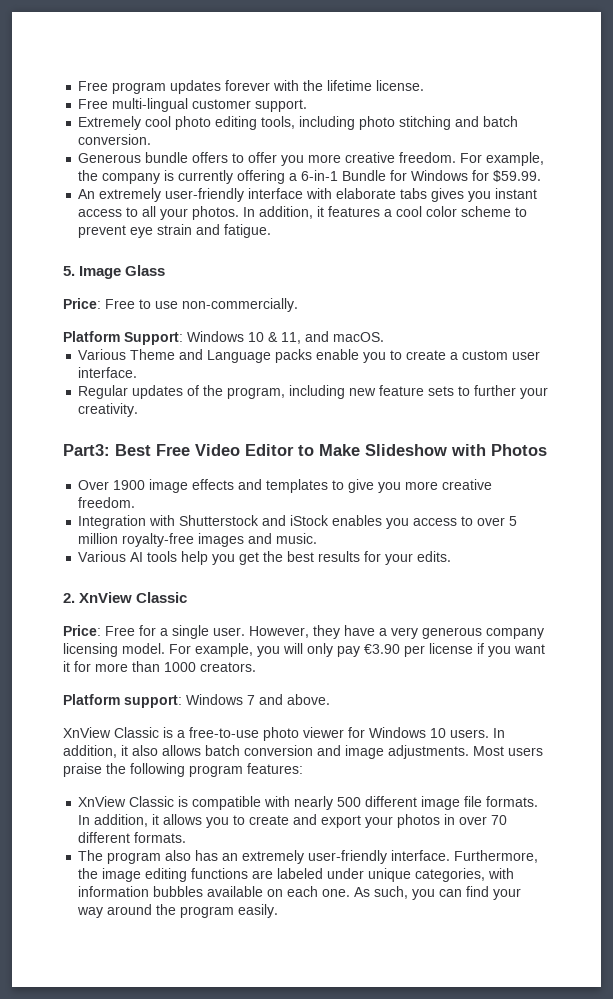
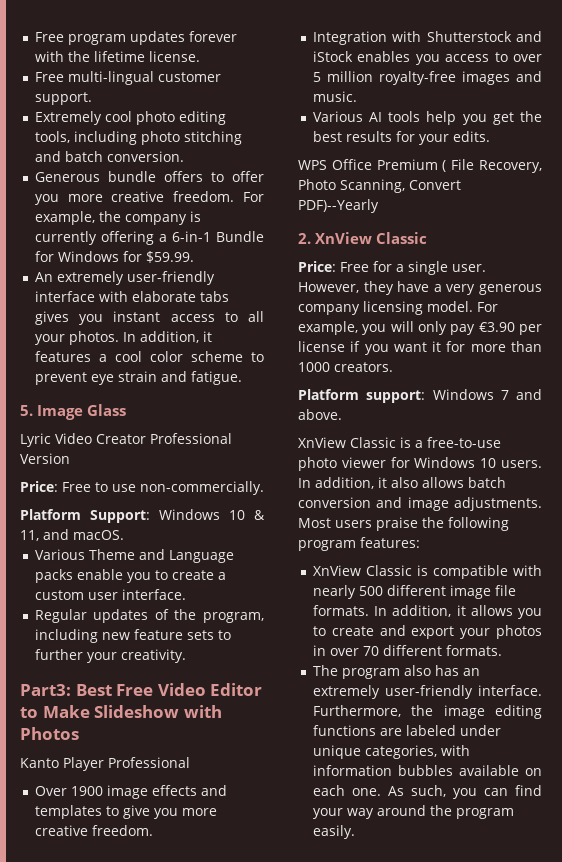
+ Lyric Video Creator Professional Version
+ Kanto Player Professional
+ WPS Office Premium ( File Recovery, Photo Scanning, Convert PDF)--Yearly

